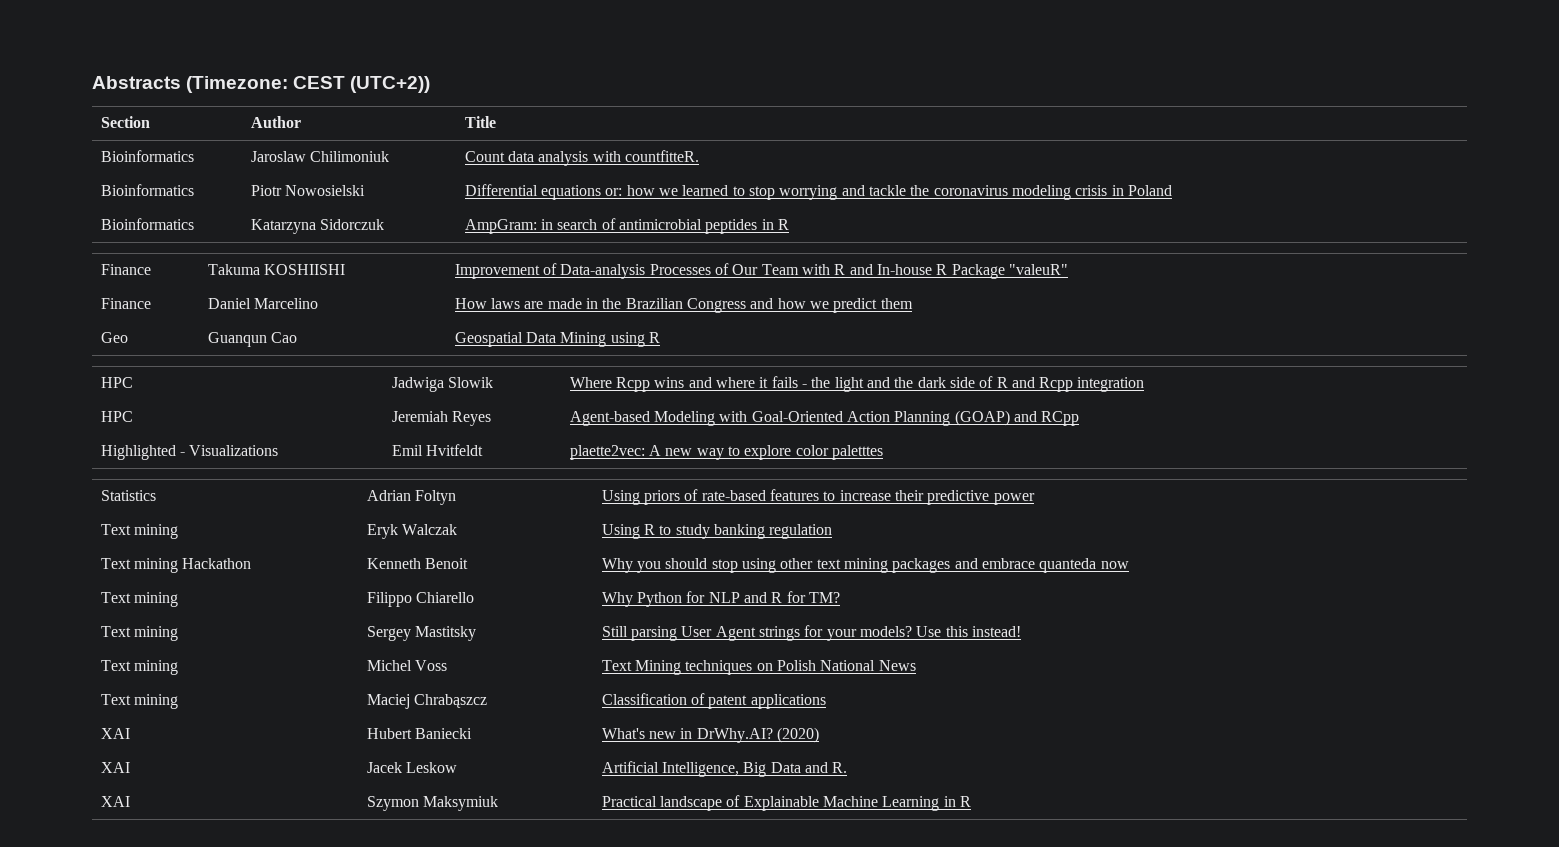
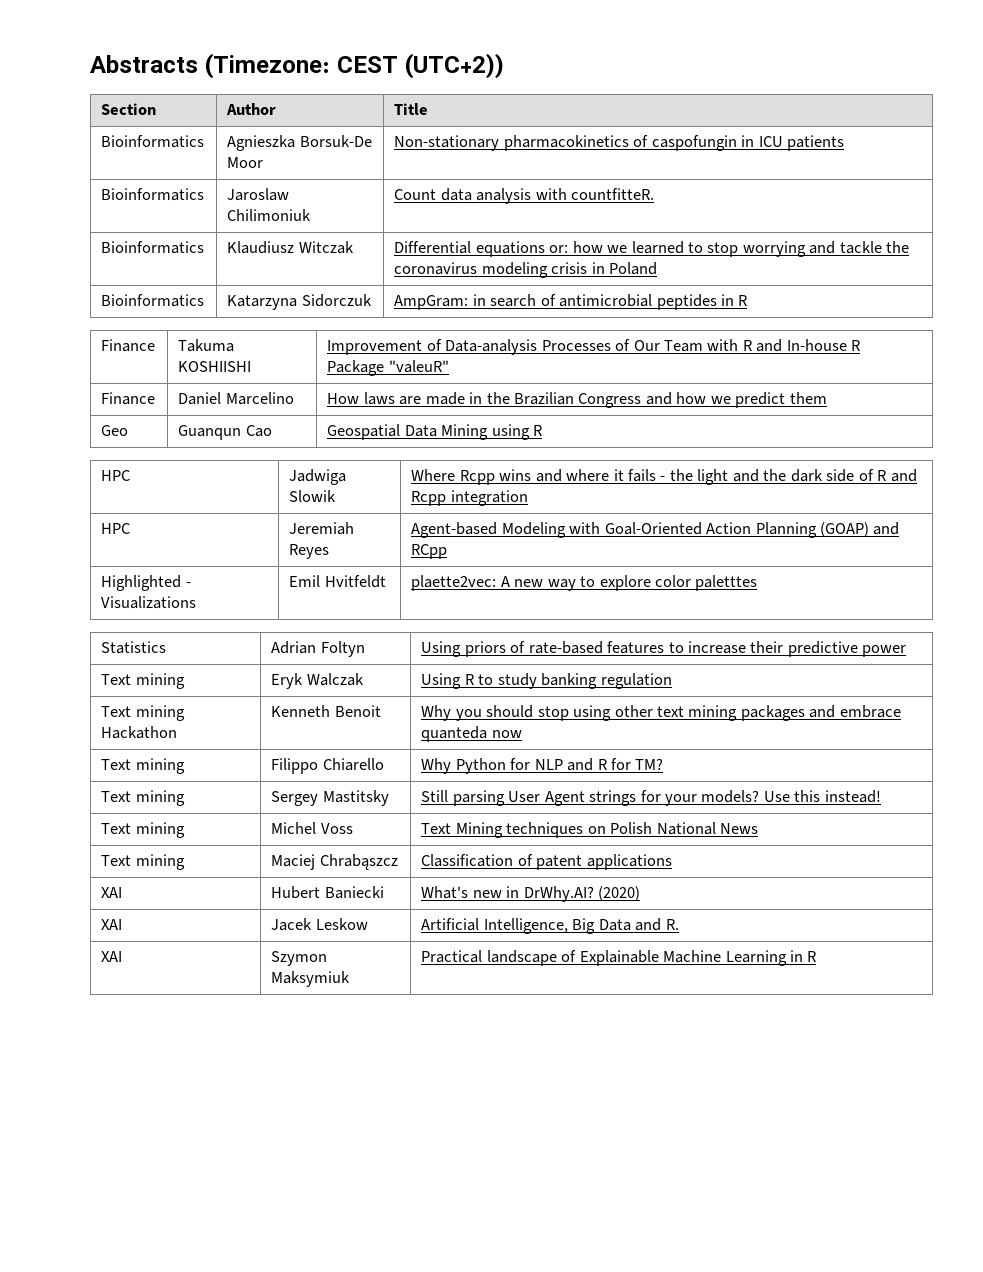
+ Bioinformatics | Agnieszka Borsuk-De Moor | Non-stationary pharmacokinetics of caspofungin in ICU patients
- Bioinformatics | Piotr Nowosielski | Differential equations or: how we learned to stop worrying and tackle the coronavirus modeling crisis in Poland
+ Bioinformatics | Klaudiusz Witczak | Differential equations or: how we learned to stop worrying and tackle the coronavirus modeling crisis in Poland

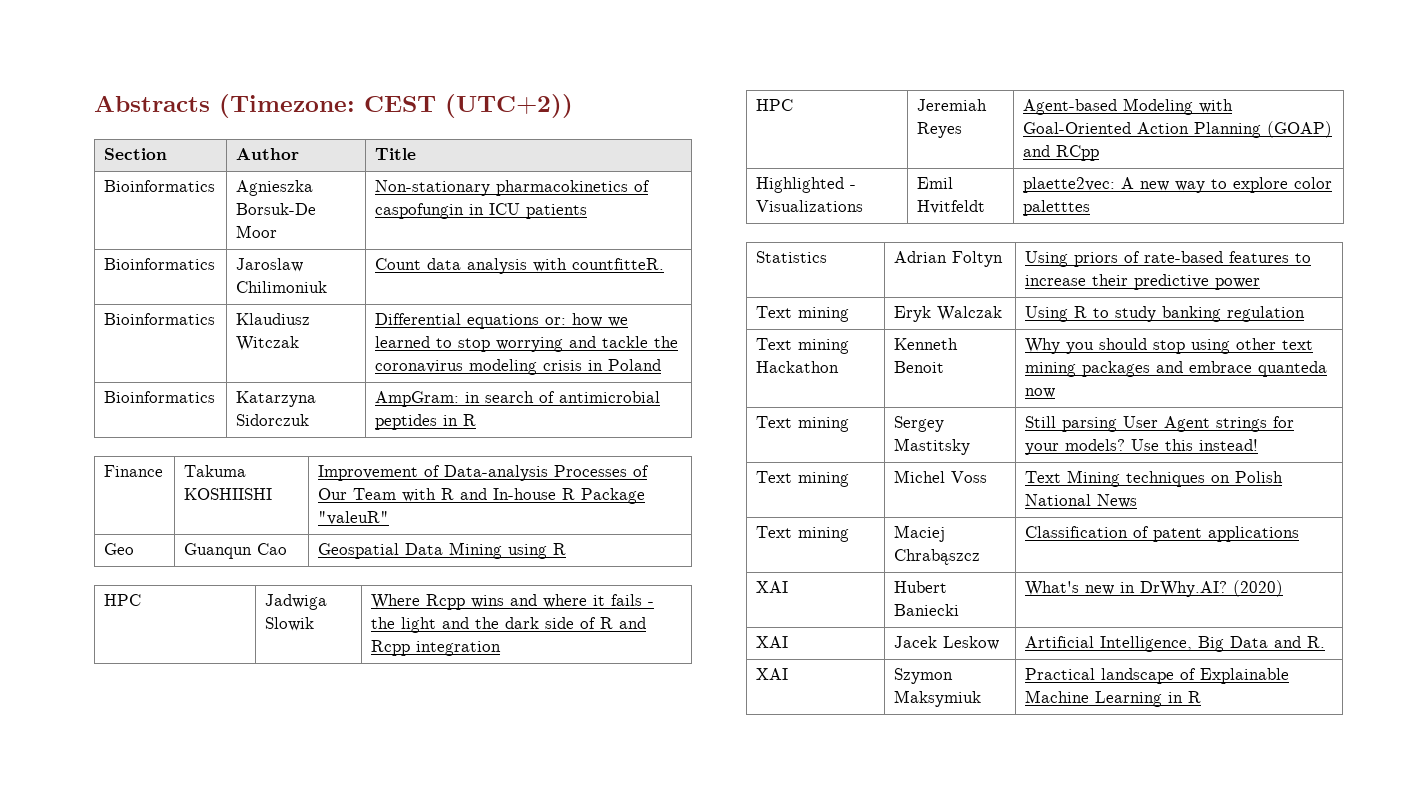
- Finance | Daniel Marcelino | How laws are made in the Brazilian Congress and how we predict them
- Text mining | Filippo Chiarello | Why Python for NLP and R for TM?

